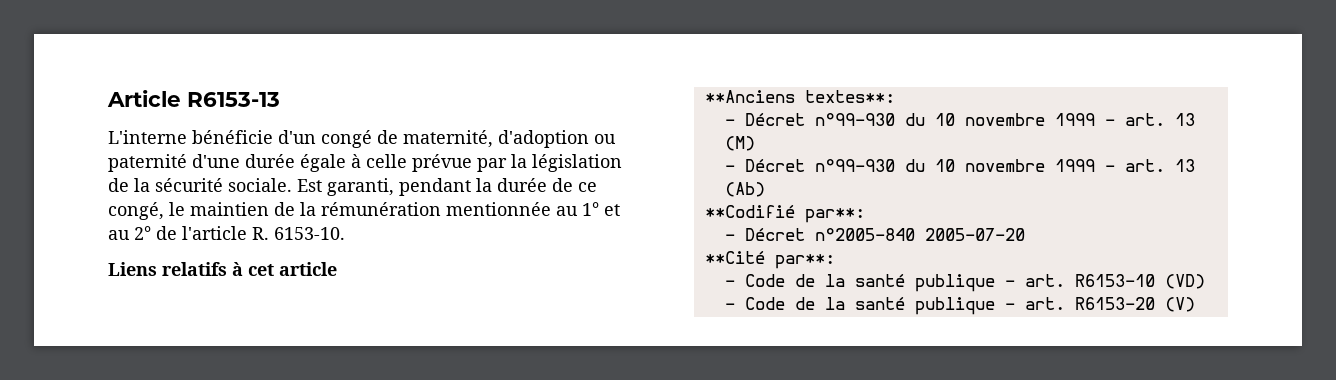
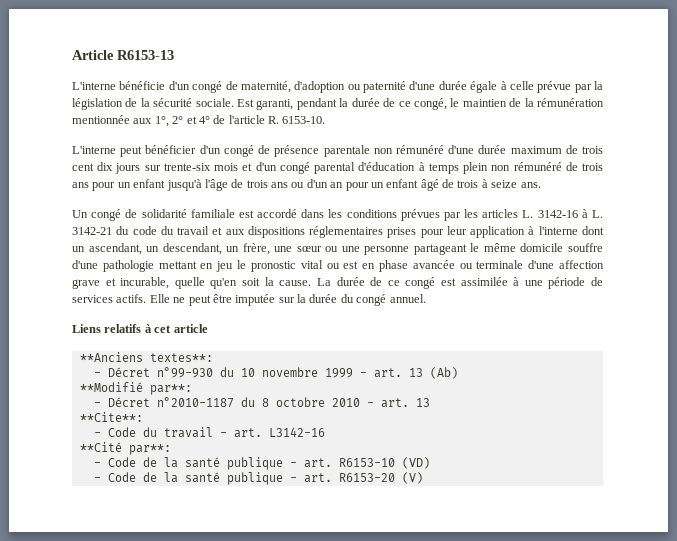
- Est garanti, pendant la durée de ce congé, le maintien de la rémunération mentionnée au 1° et au 2° de l'article R. 6153-10.
+ Est garanti, pendant la durée de ce congé, le maintien de la rémunération mentionnée aux 1°, 2° et 4° de l'article R. 6153-10.
+ L'interne peut bénéficier d'un congé de présence parentale non rémunéré d'une durée maximum de trois cent dix jours sur trente-six mois et d'un congé parental d'éducation à temps plein non rémunéré de trois ans pour un enfant jusqu'à l'âge de trois ans ou d'un an pour un enfant âgé de trois à seize ans.
+ Un congé de solidarité familiale est accordé dans les conditions prévues par les articles L. 3142-16 à L. 3142-21 du code du travail et aux dispositions réglementaires prises pour leur application à l'interne dont un ascendant, un descendant, un frère, une sœur ou une personne partageant le même domicile souffre d'une pathologie mettant en jeu le pronostic vital ou est en phase avancée ou terminale d'une affection grave et incurable, quelle qu'en soit la cause. La durée de ce congé est assimilée à une période de services actifs. Elle ne peut être imputée sur la durée du congé annuel.
- - Décret n°99-930 du 10 novembre 1999 - art. 13 (M)
- **Codifié par**:
+ **Modifié par**:
- - Décret n°2005-840 2005-07-20
+ - Décret n°2010-1187 du 8 octobre 2010 - art. 13
+ **Cite**:
+ - Code du travail - art. L3142-16

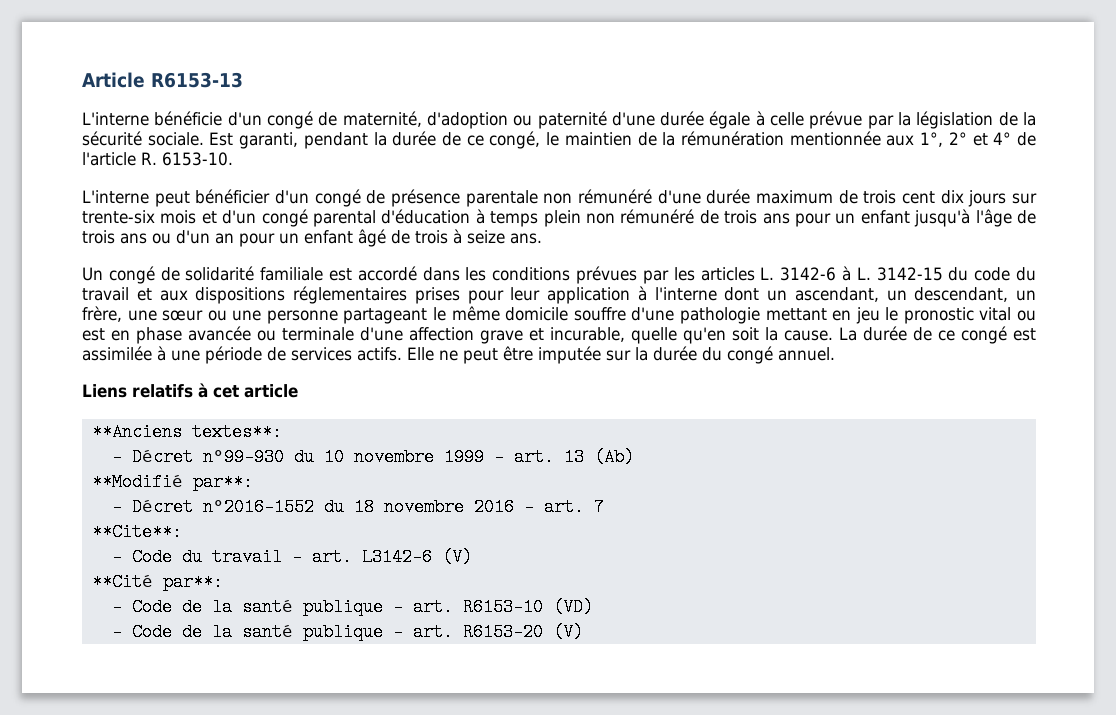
- Un congé de solidarité familiale est accordé dans les conditions prévues par les articles L. 3142-16 à L. 3142-21 du code du travail et aux dispositions réglementaires prises pour leur application à l'interne dont un ascendant, un descendant, un frère, une sœur ou une personne partageant le même domicile souffre d'une pathologie mettant en jeu le pronostic vital ou est en phase avancée ou terminale d'une affection grave et incurable, quelle qu'en soit la cause.
+ Un congé de solidarité familiale est accordé dans les conditions prévues par les articles L. 3142-6 à L. 3142-15 du code du travail et aux dispositions réglementaires prises pour leur application à l'interne dont un ascendant, un descendant, un frère, une sœur ou une personne partageant le même domicile souffre d'une pathologie mettant en jeu le pronostic vital ou est en phase avancée ou terminale d'une affection grave et incurable, quelle qu'en soit la cause.
- - Décret n°2010-1187 du 8 octobre 2010 - art. 13
+ - Décret n°2016-1552 du 18 novembre 2016 - art. 7
- - Code du travail - art. L3142-16
+ - Code du travail - art. L3142-6 (V)

